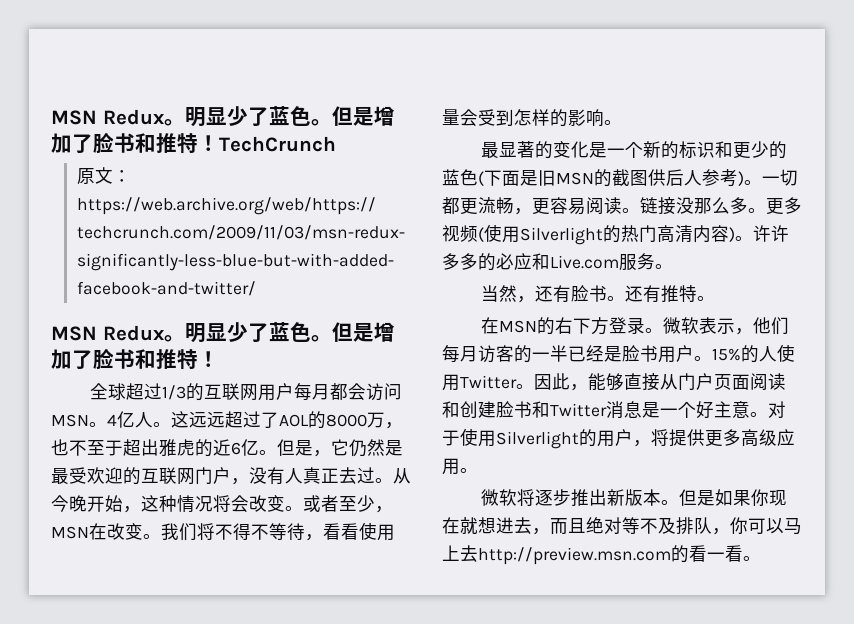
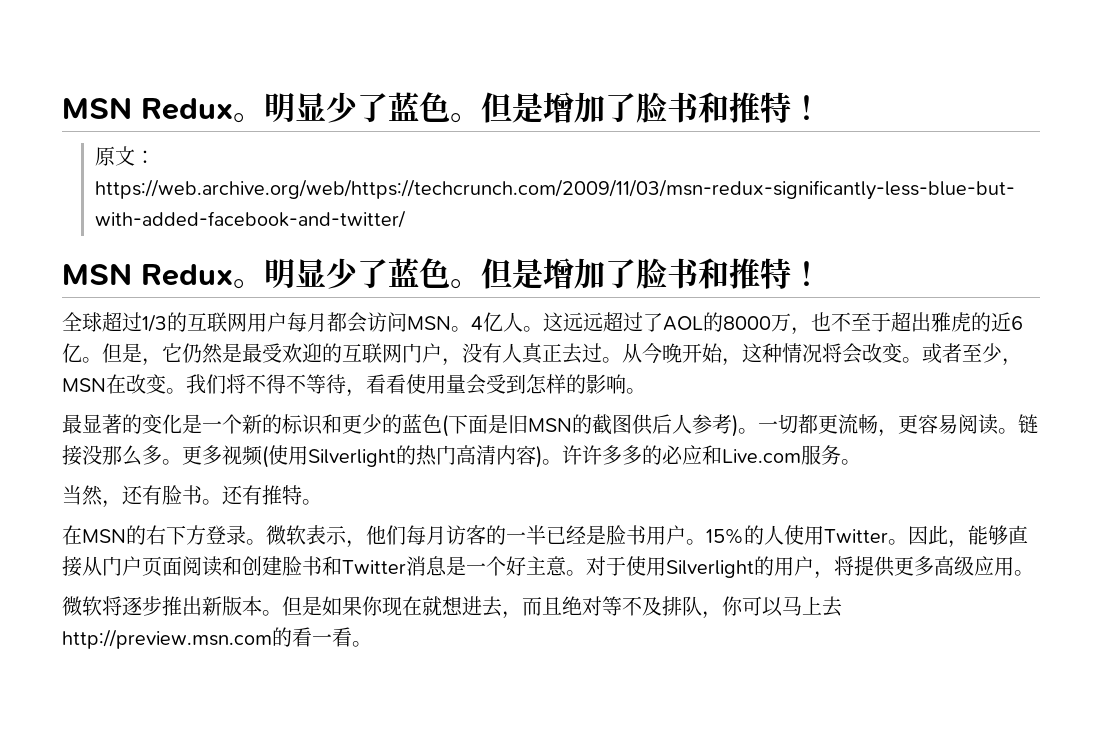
- TechCrunch

